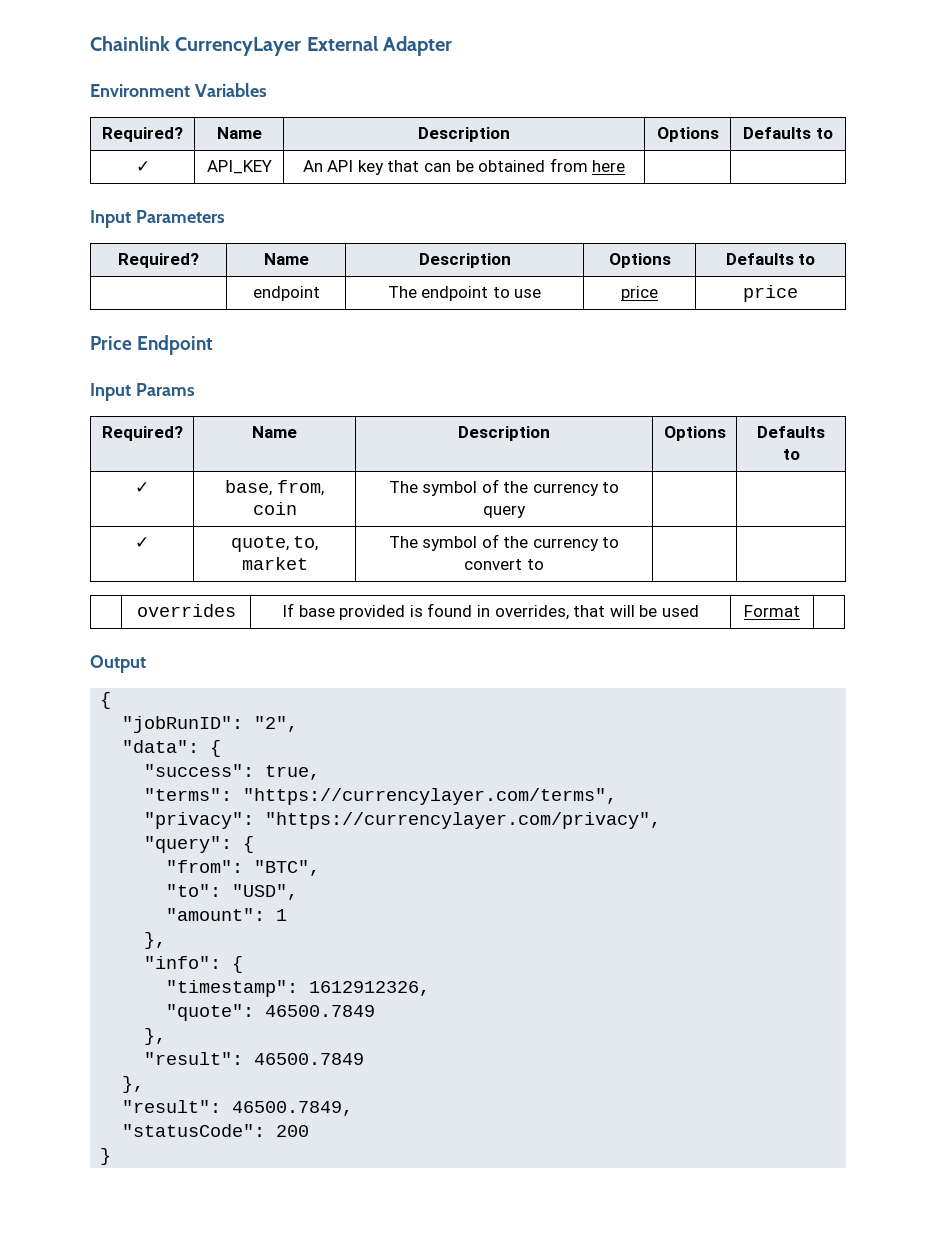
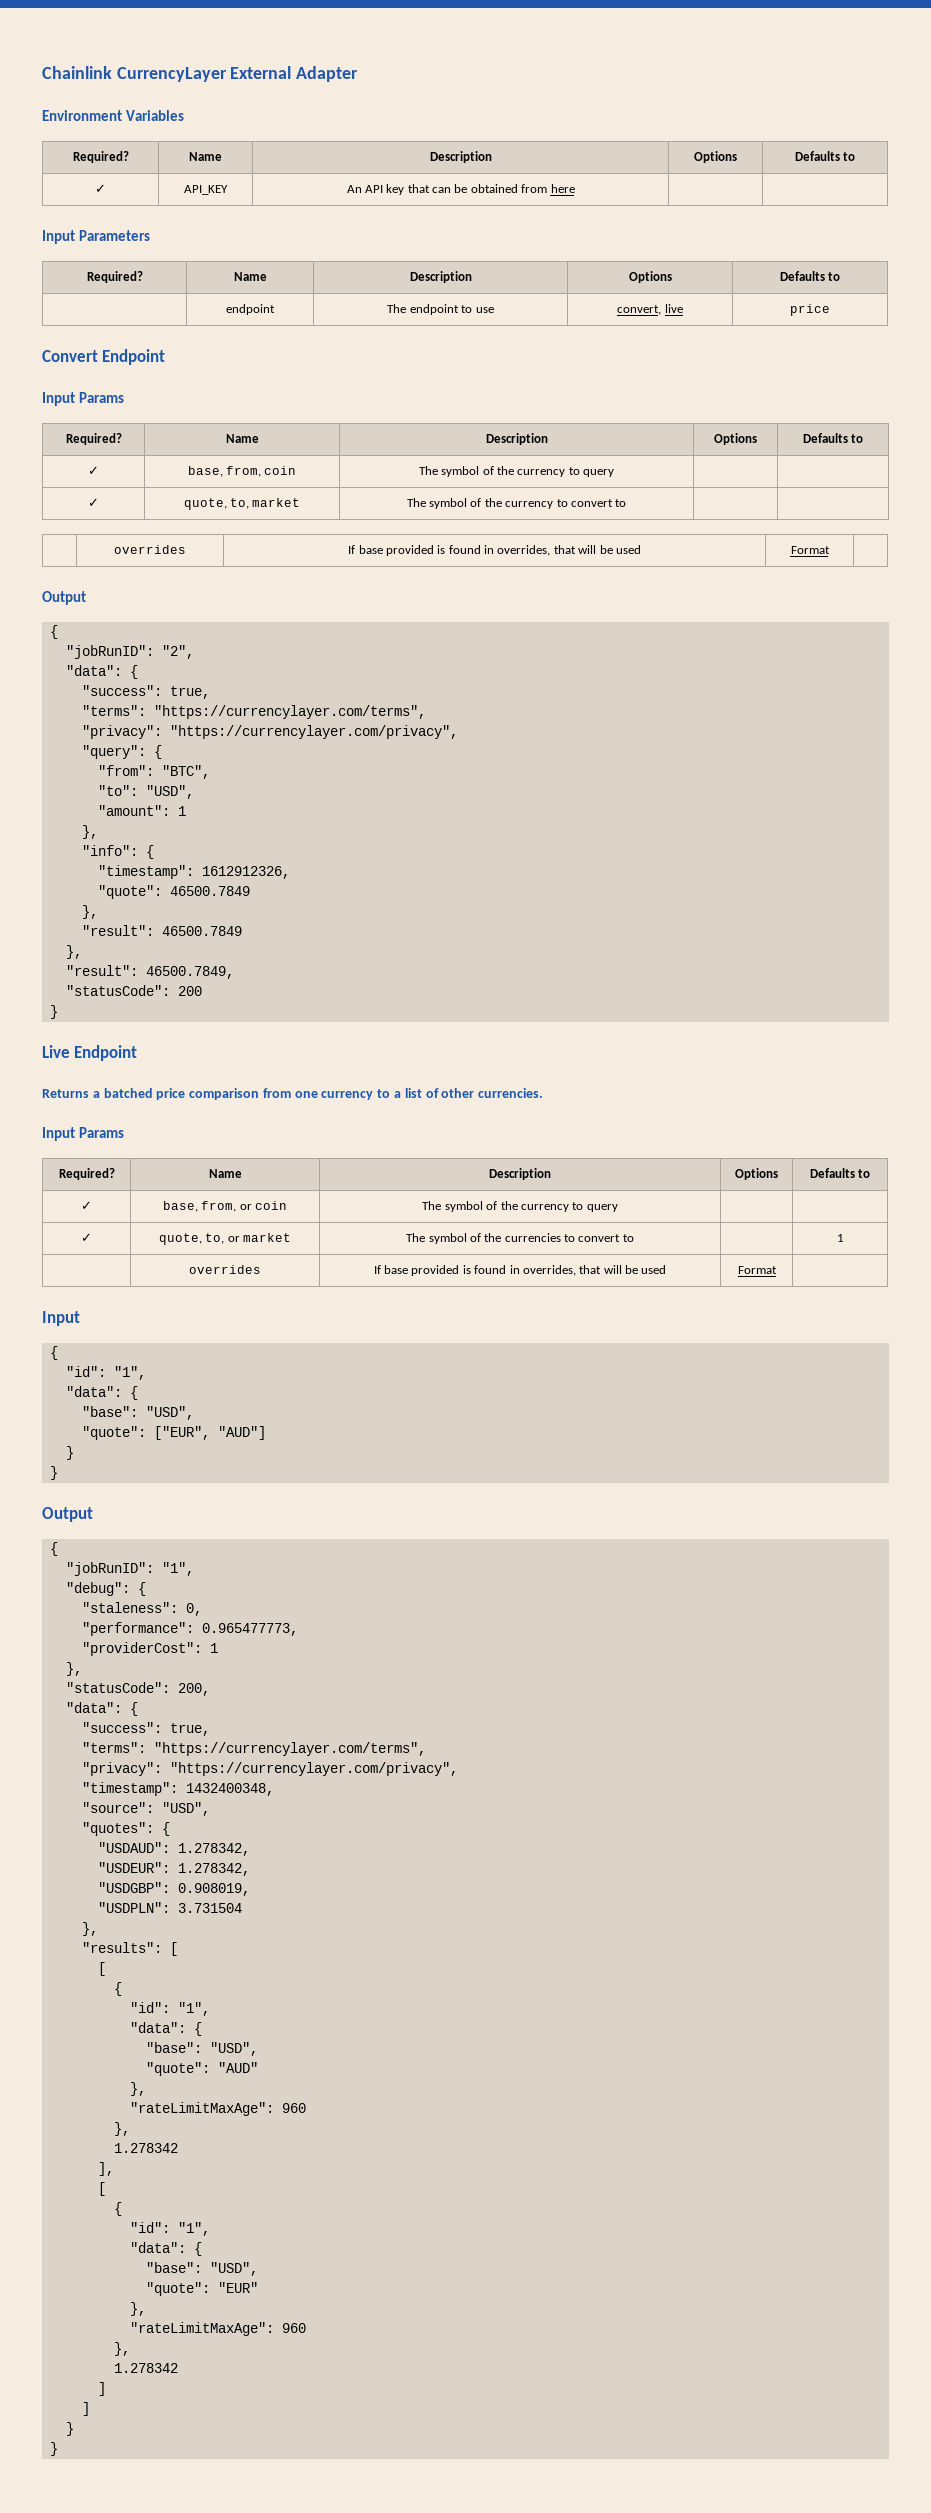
- | endpoint | The endpoint to use | price | price
+ | endpoint | The endpoint to use | convert, live | price
- Price Endpoint
+ Convert Endpoint
+ Live Endpoint
+ Returns a batched price comparison from one currency to a list of other currencies.
+ Input Params
+ Required? | Name | Description | Options | Defaults to
+ ✓ | base, from, or coin | The symbol of the currency to query | |
+ ✓ | quote, to, or market | The symbol of the currencies to convert to | | 1
+ | overrides | If base provided is found in overrides, that will be used | Format |
+ Input
+ {
+ "id": "1",
+ "data": {
+ "base": "USD",
+ "quote": ["EUR", "AUD"]
+ }
+ }
+ Output
+ {
+ "jobRunID": "1",
+ "debug": {
+ "staleness": 0,
+ "performance": 0.965477773,
+ "providerCost": 1
+ },
+ "statusCode": 200,
+ "data": {
+ "success": true,
+ "terms": "https://currencylayer.com/terms",
+ "privacy": "https://currencylayer.com/privacy",
+ "timestamp": 1432400348,
+ "source": "USD",
+ "quotes": {
+ "USDAUD": 1.278342,
+ "USDEUR": 1.278342,
+ "USDGBP": 0.908019,
+ "USDPLN": 3.731504
+ },
+ "results": [
+ [
+ {
+ "id": "1",
+ "data": {
+ "base": "USD",
+ "quote": "AUD"
+ },
+ "rateLimitMaxAge": 960
+ },
+ 1.278342
+ ],
+ [
+ {
+ "id": "1",
+ "data": {
+ "base": "USD",
+ "quote": "EUR"
+ },
+ "rateLimitMaxAge": 960
+ },
+ 1.278342
+ ]
+ ]
+ }
+ }

